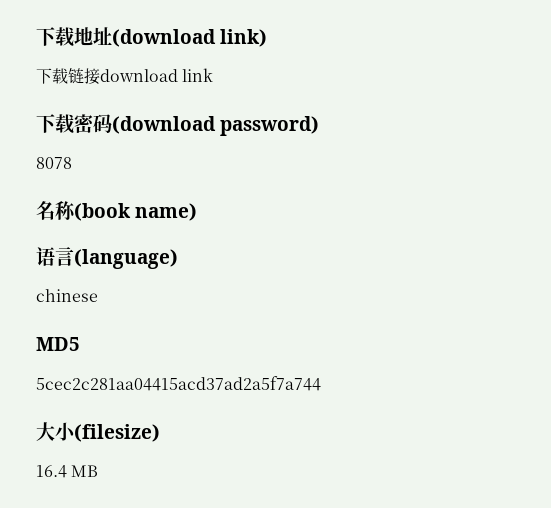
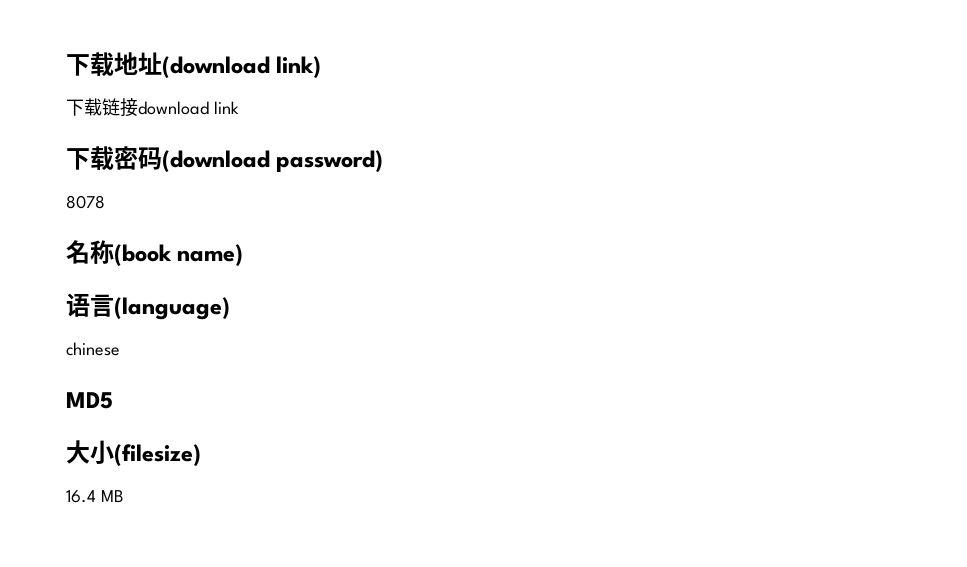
- 5cec2c281aa04415acd37ad2a5f7a744

